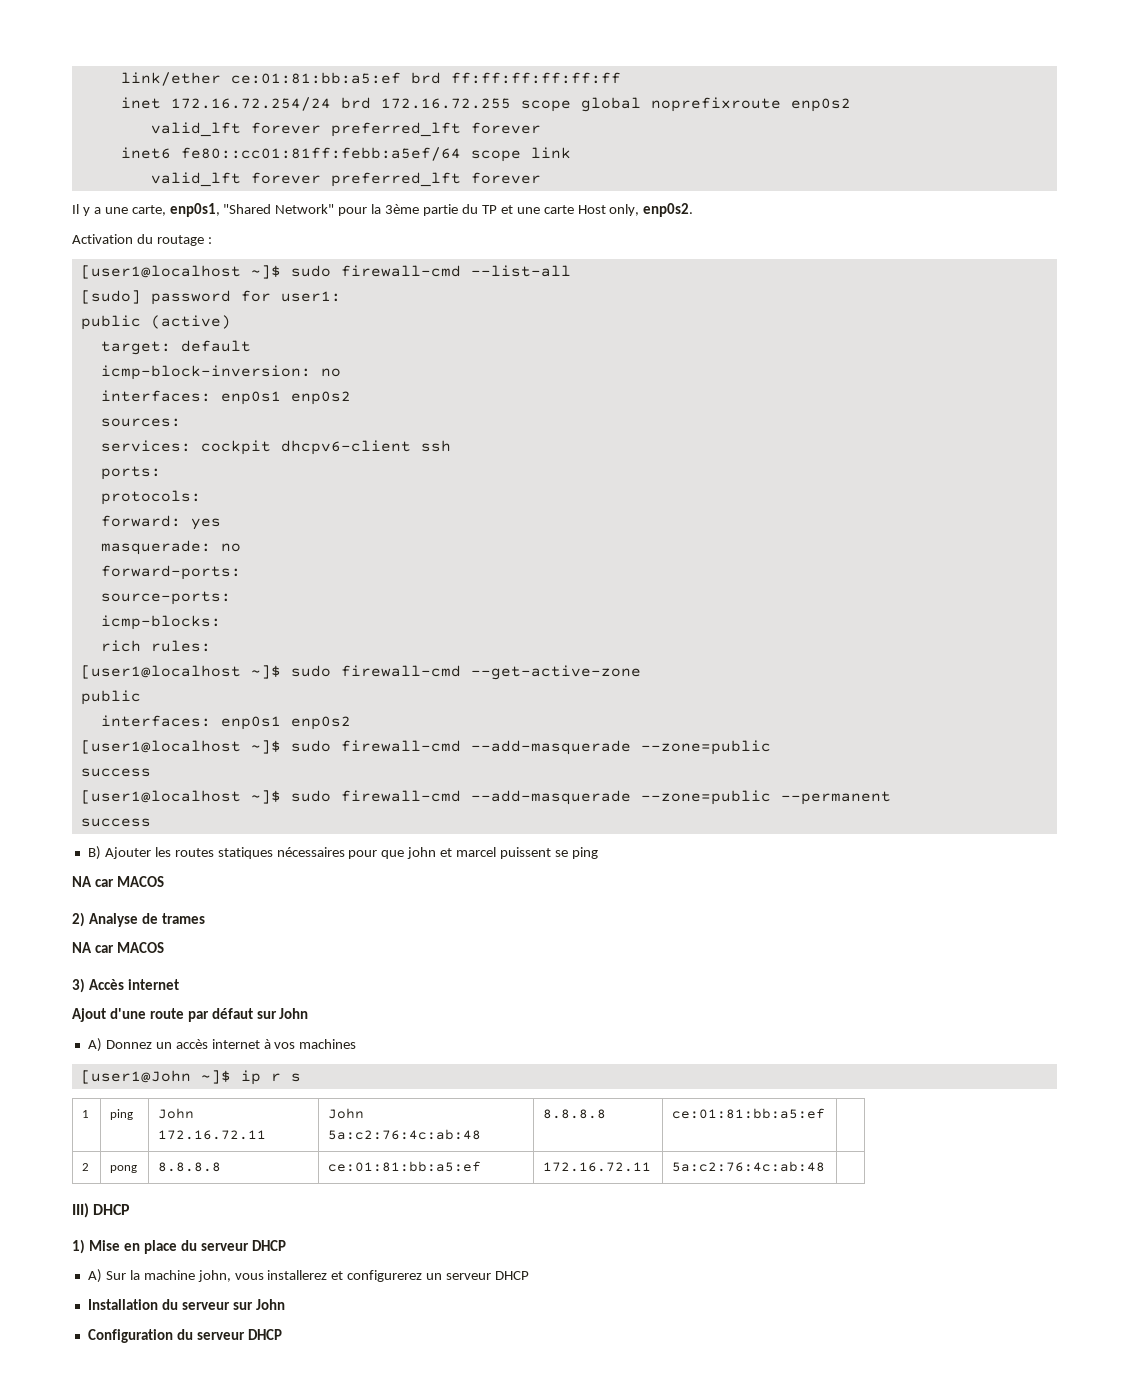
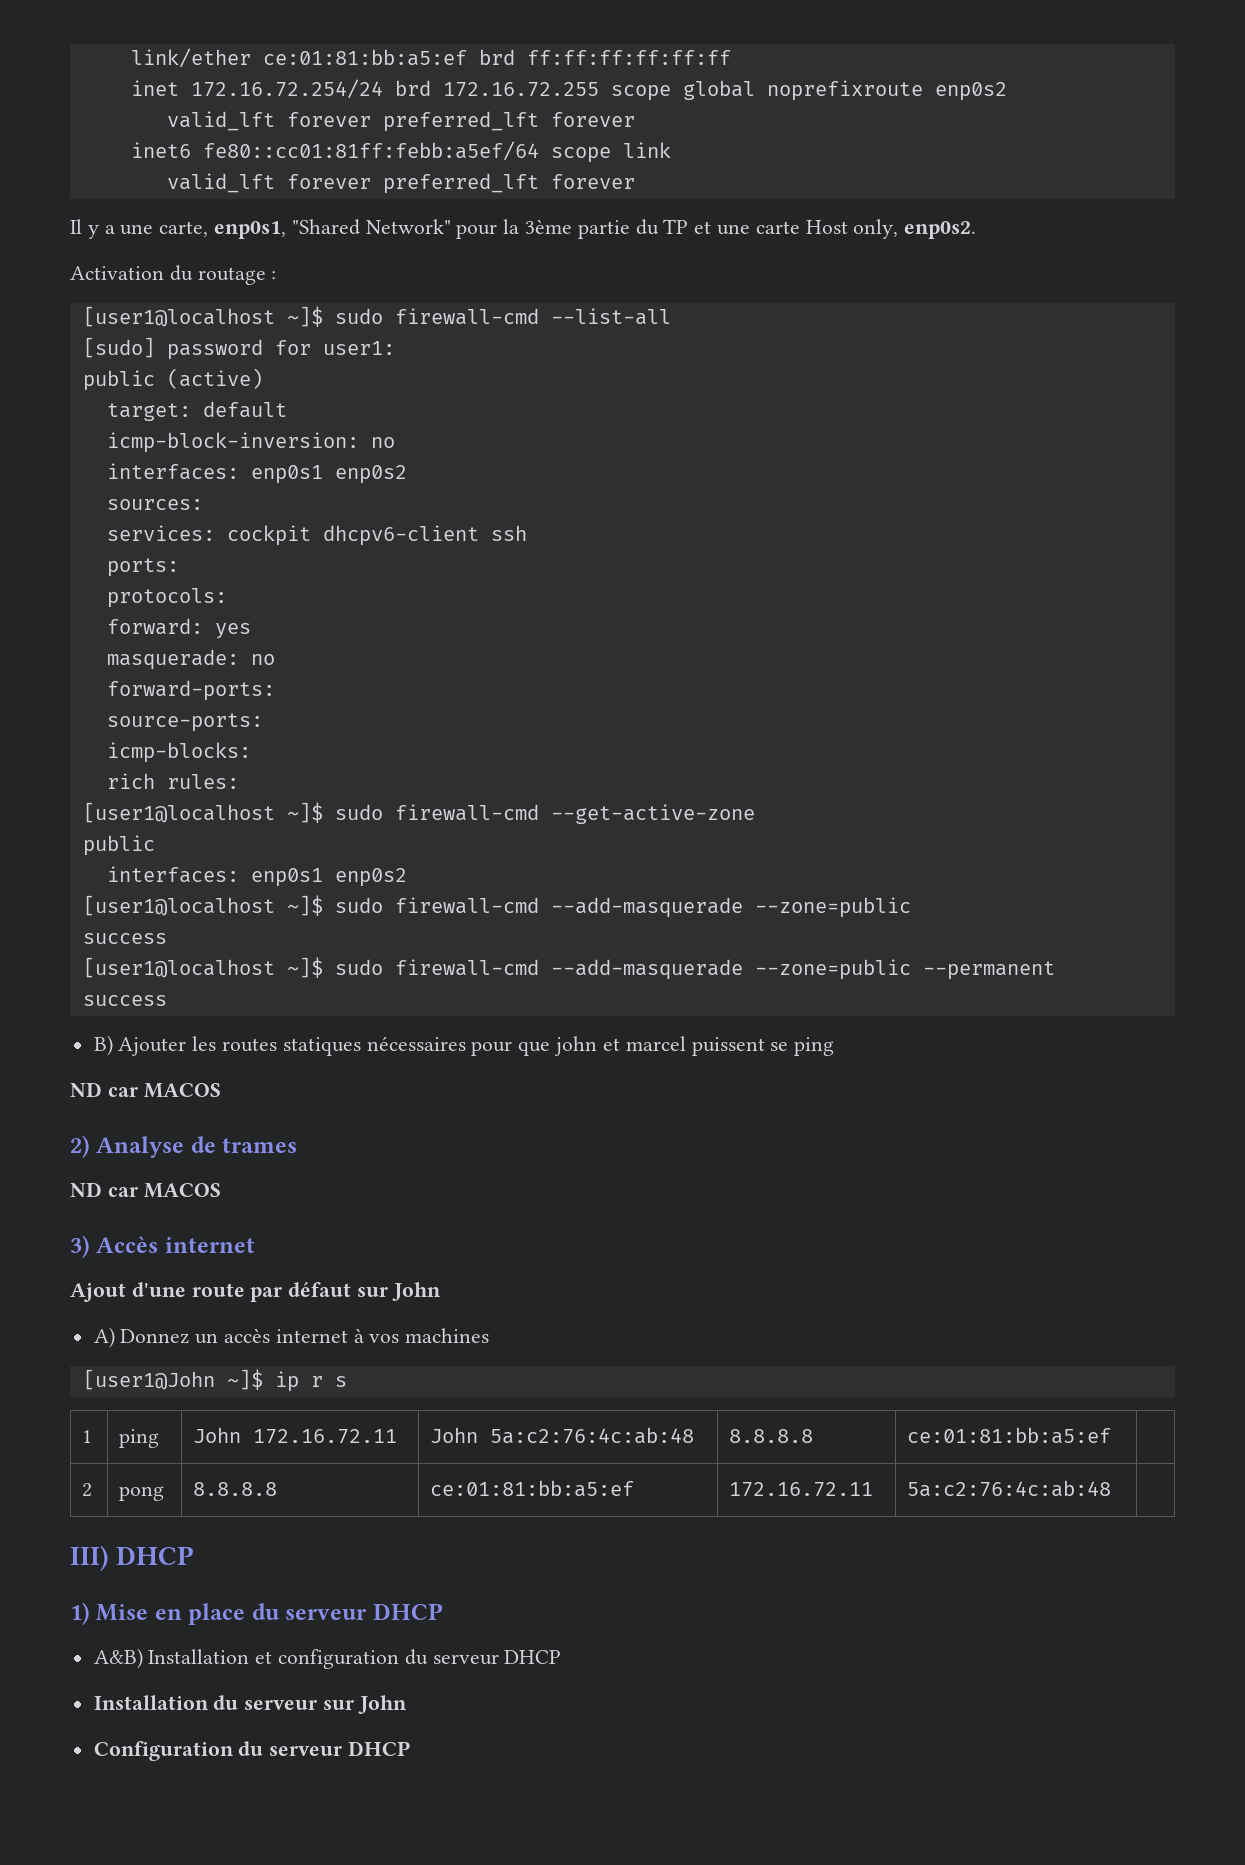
  B) Ajouter les routes statiques nécessaires pour que john et marcel puissent se ping
- NA car MACOS
+ ND car MACOS
  2) Analyse de trames
- NA car MACOS
+ ND car MACOS
- A) Sur la machine john, vous installerez et configurerez un serveur DHCP
+ A&B) Installation et configuration du serveur DHCP

